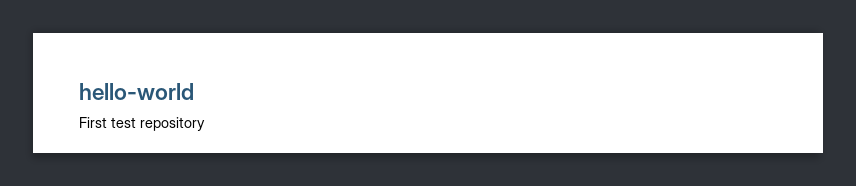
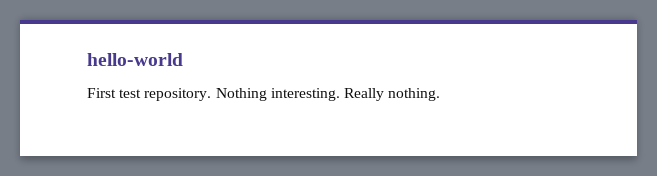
- First test repository
+ First test repository. Nothing interesting. Really nothing.

